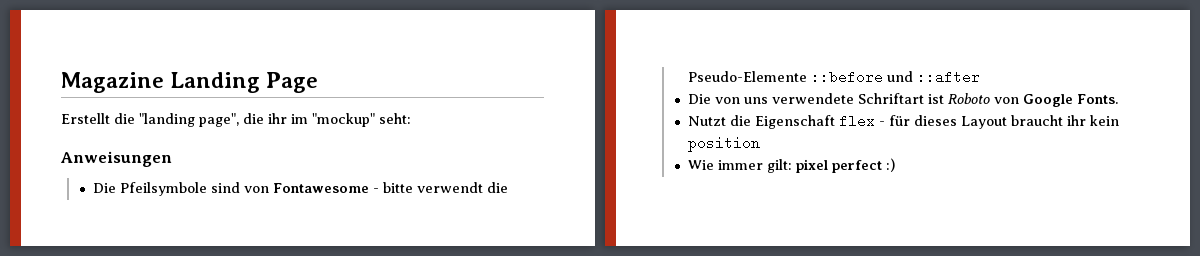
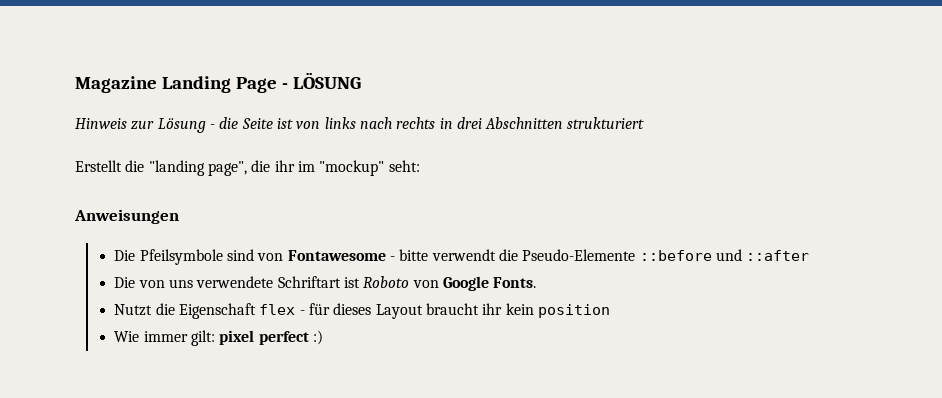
- Magazine Landing Page
+ Magazine Landing Page - LÖSUNG
+ Hinweis zur Lösung - die Seite ist von links nach rechts in drei Abschnitten strukturiert

